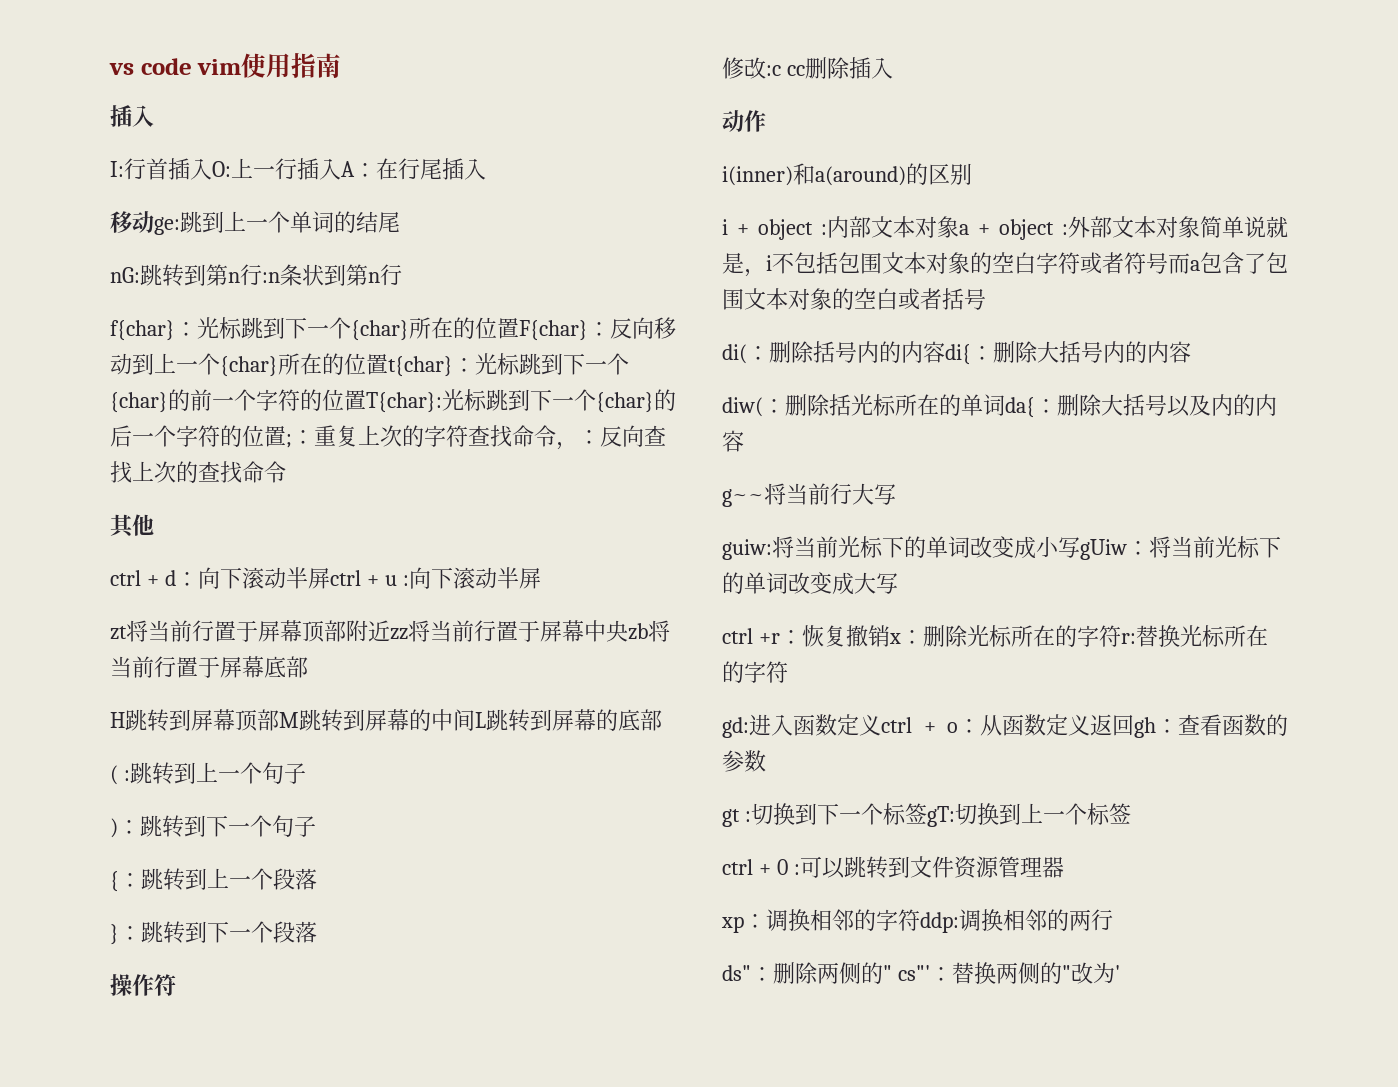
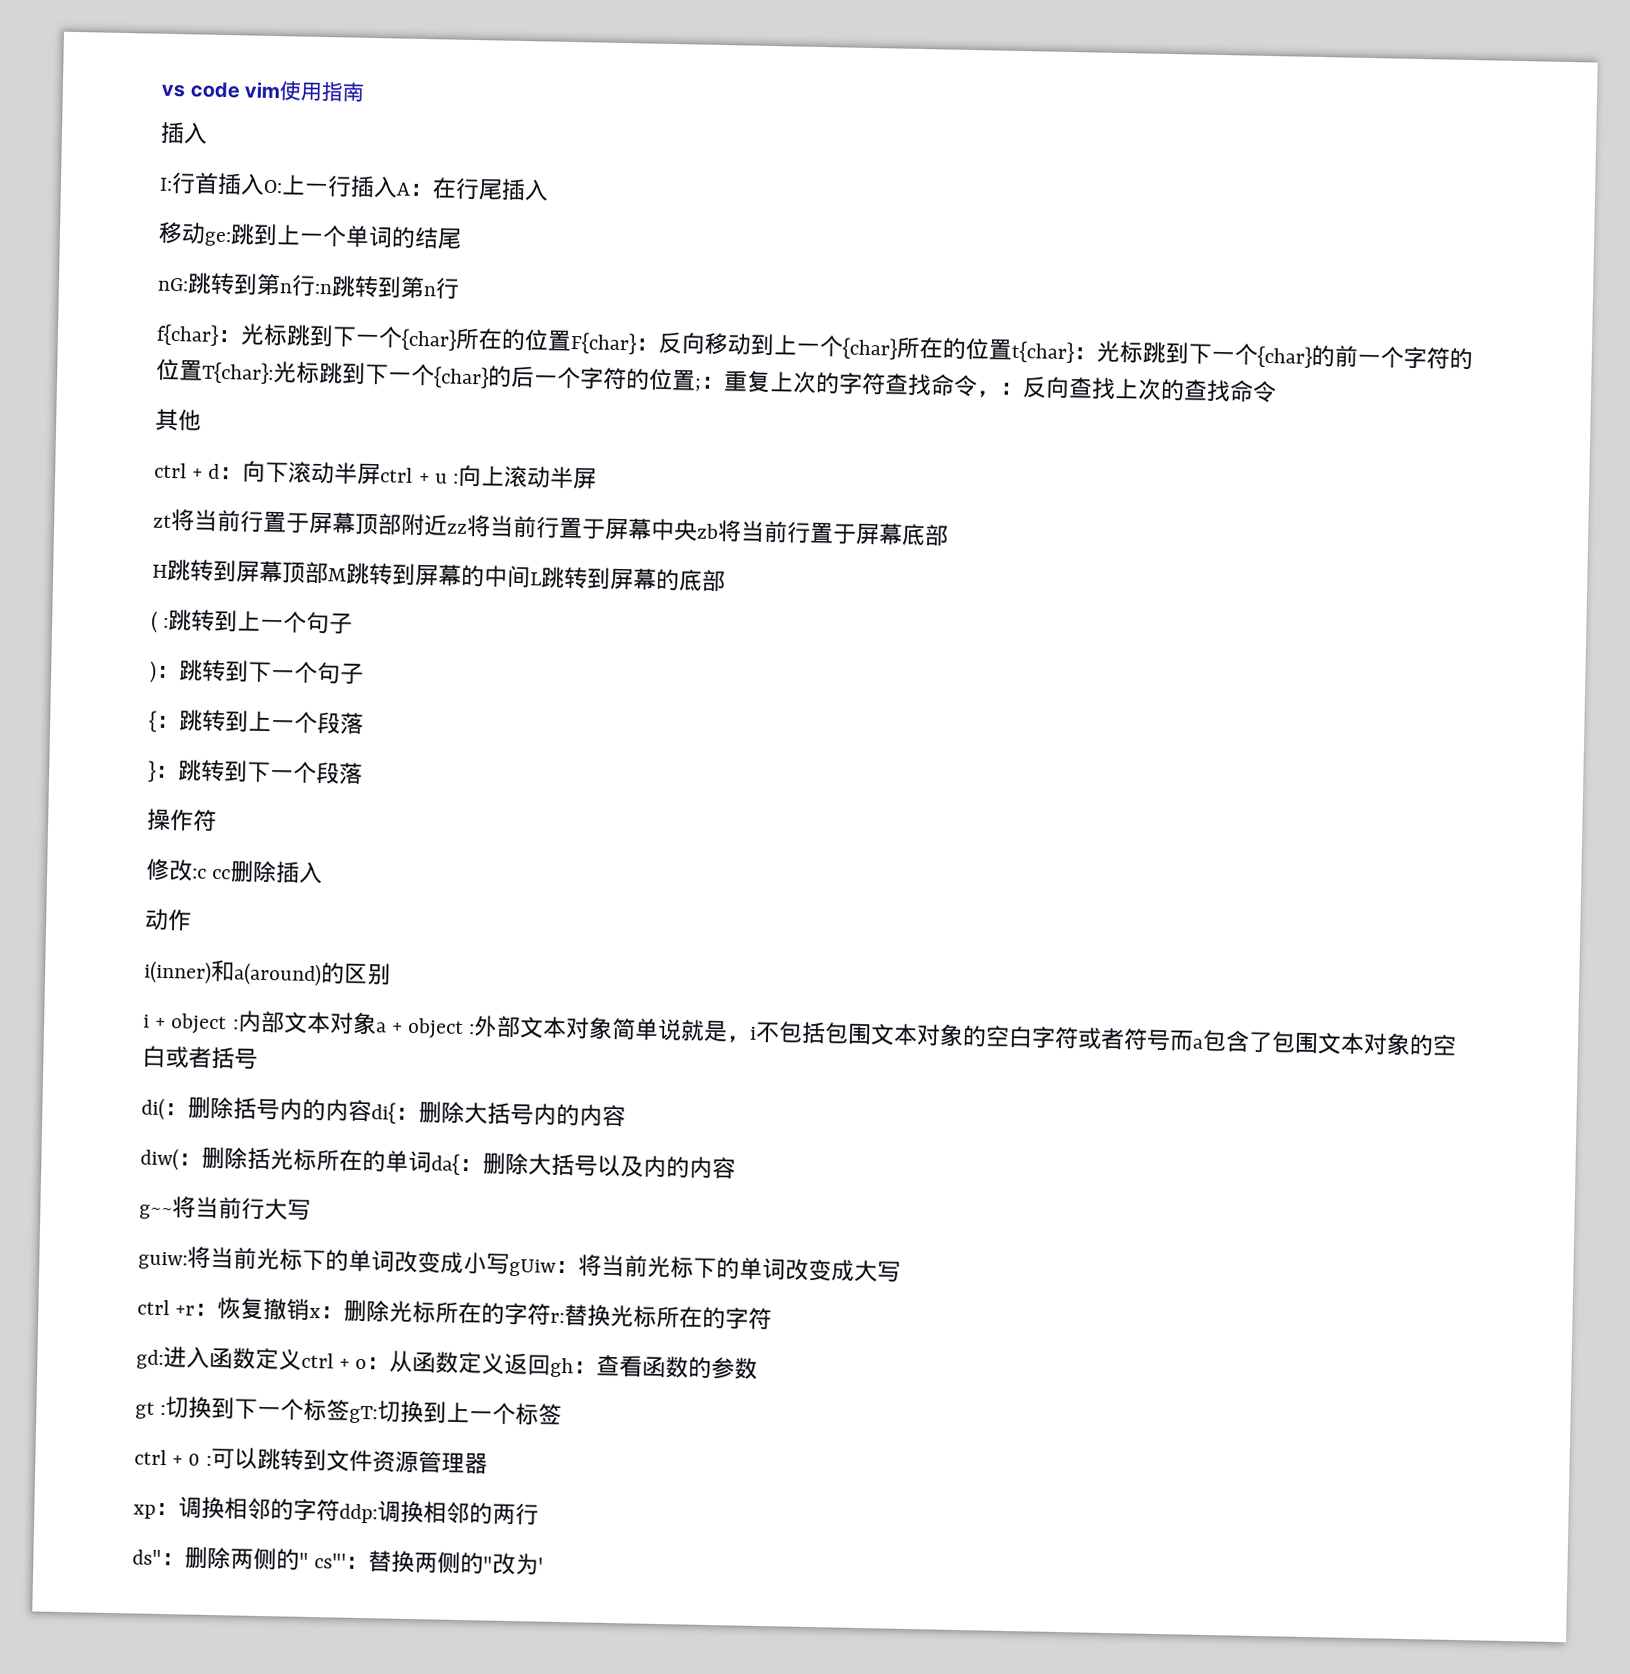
- nG:跳转到第n行:n条状到第n行
+ nG:跳转到第n行:n跳转到第n行
- ctrl + d：向下滚动半屏ctrl + u :向下滚动半屏
+ ctrl + d：向下滚动半屏ctrl + u :向上滚动半屏

